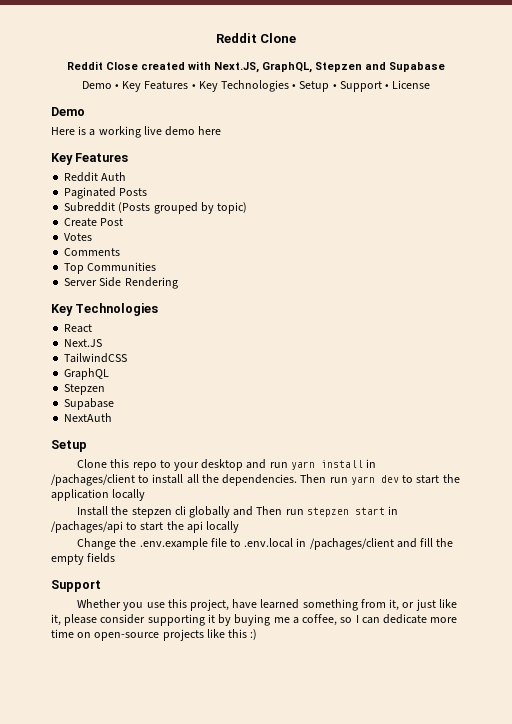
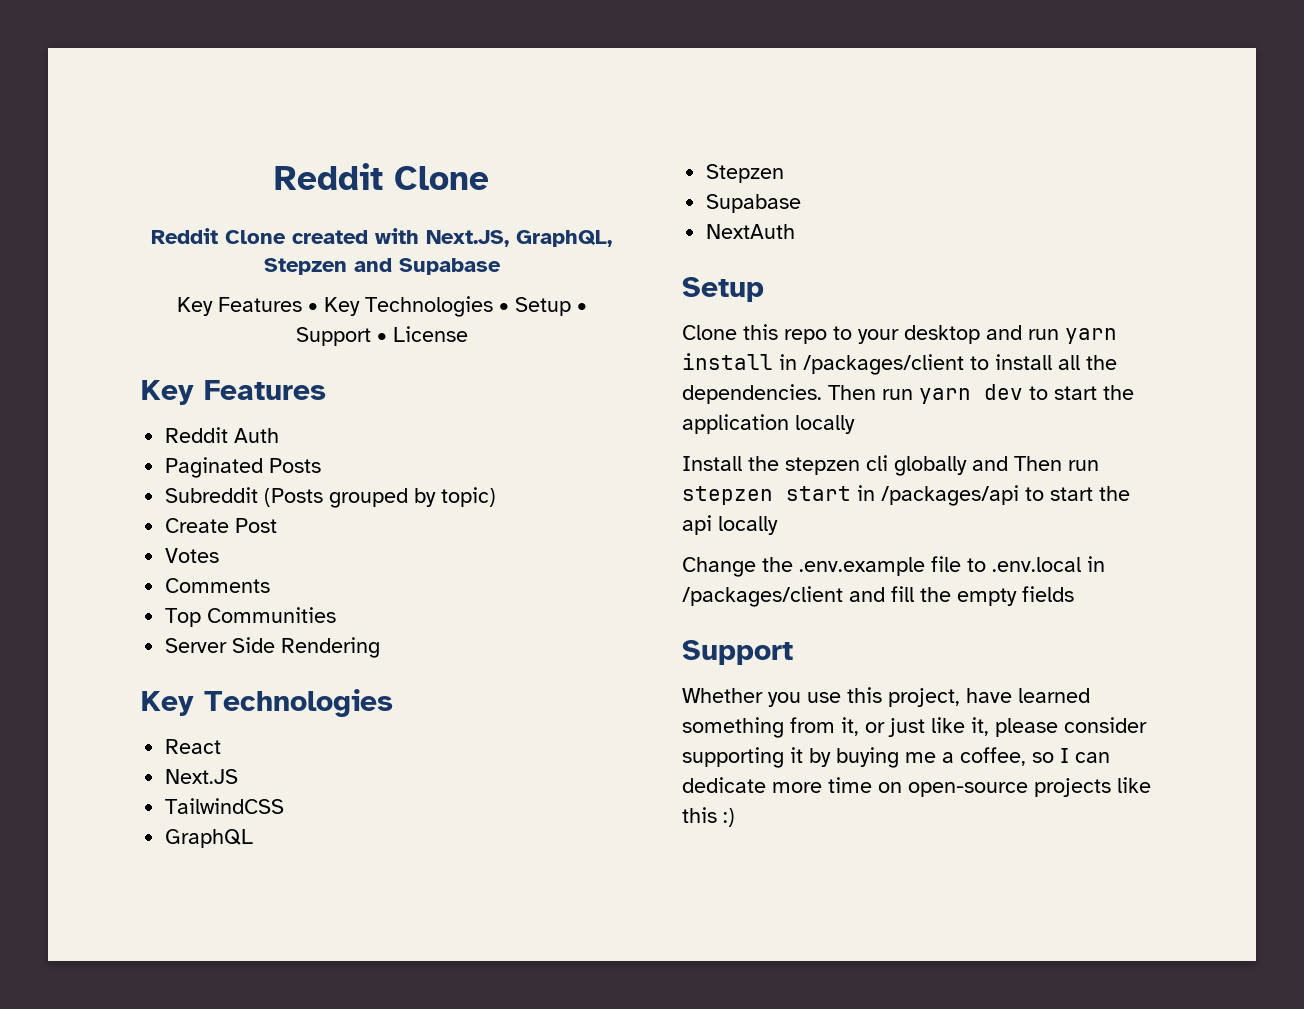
- Reddit Close created with Next.JS, GraphQL, Stepzen and Supabase
+ Reddit Clone created with Next.JS, GraphQL, Stepzen and Supabase
- Demo • Key Features • Key Technologies • Setup • Support • License
- Demo
- Here is a working live demo here
+ Key Features • Key Technologies • Setup • Support • License
- Clone this repo to your desktop and run yarn install in /pachages/client to install all the dependencies.
+ Clone this repo to your desktop and run yarn install in /packages/client to install all the dependencies.
- Install the stepzen cli globally and Then run stepzen start in /pachages/api to start the api locally
+ Install the stepzen cli globally and Then run stepzen start in /packages/api to start the api locally
- Change the .env.example file to .env.local in /pachages/client and fill the empty fields
+ Change the .env.example file to .env.local in /packages/client and fill the empty fields

